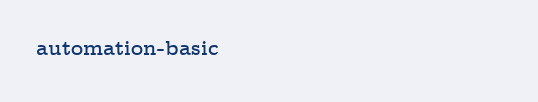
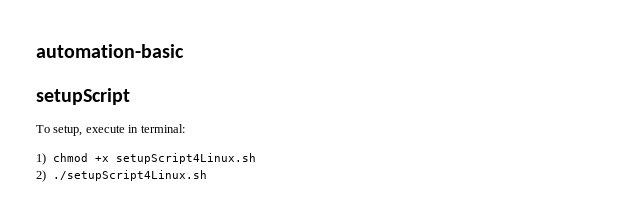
+ setupScript
+ To setup, execute in terminal:
+ 1) chmod +x setupScript4Linux.sh
+ 2) ./setupScript4Linux.sh

